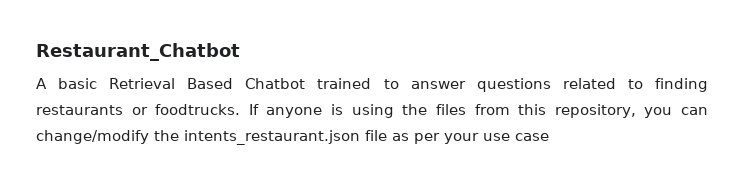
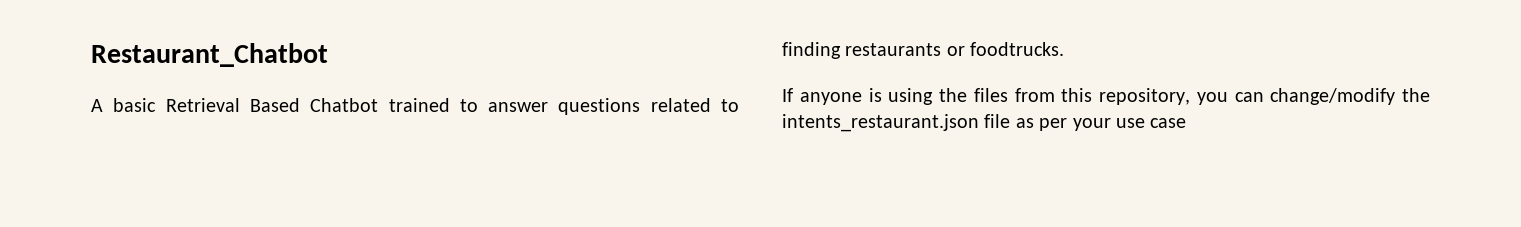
- A basic Retrieval Based Chatbot trained to answer questions related to finding restaurants or foodtrucks. If anyone is using the files from this repository, you can change/modify the intents_restaurant.json file as per your use case
+ A basic Retrieval Based Chatbot trained to answer questions related to finding restaurants or foodtrucks.
+ If anyone is using the files from this repository, you can change/modify the intents_restaurant.json file as per your use case

